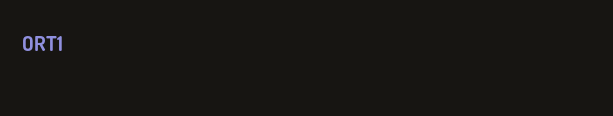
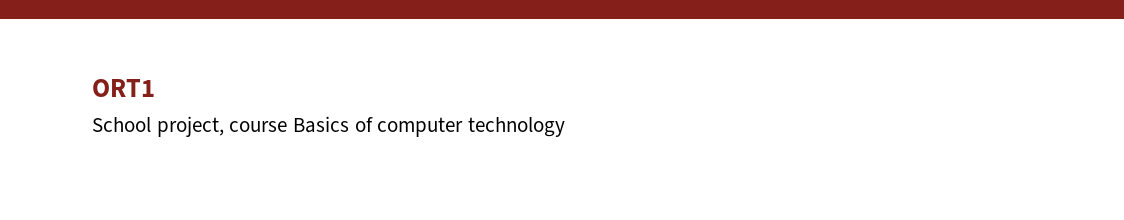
+ School project, course Basics of computer technology

